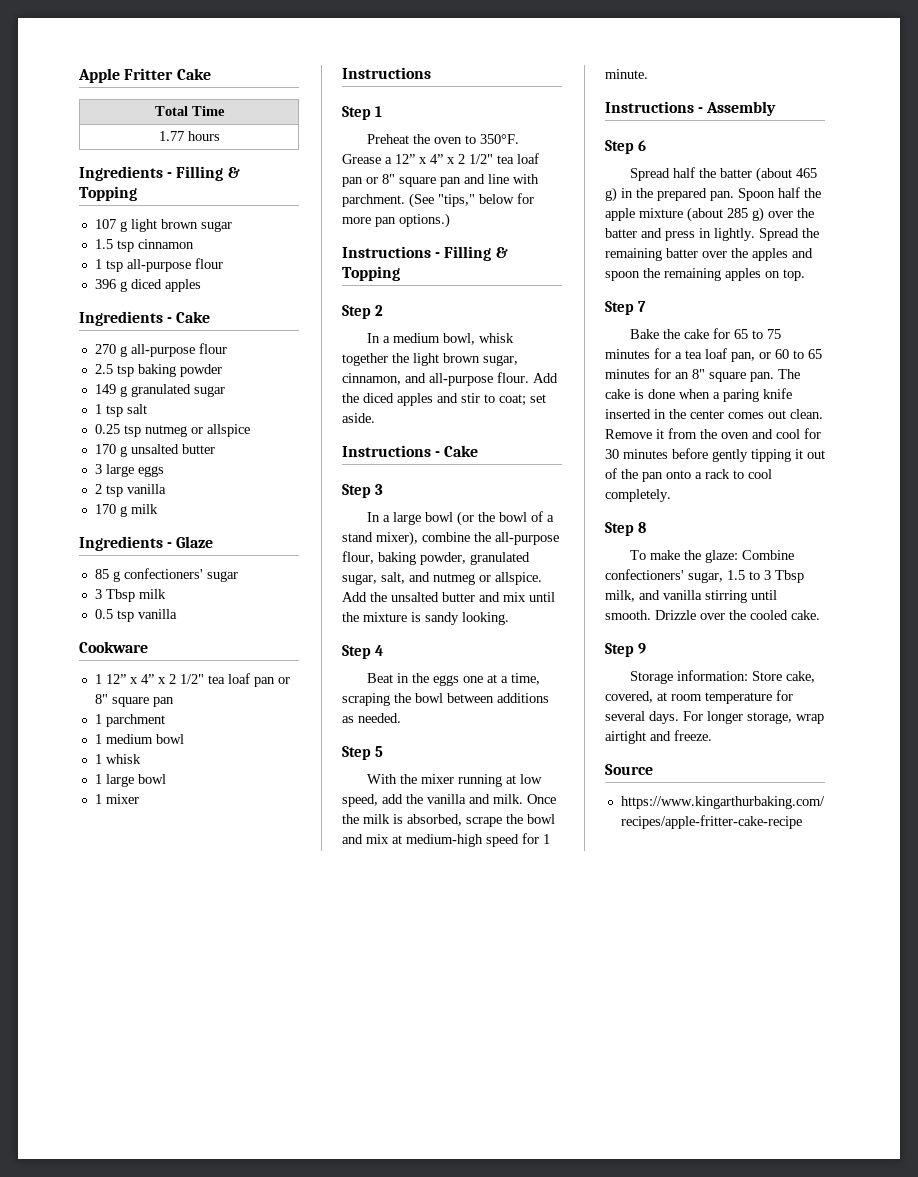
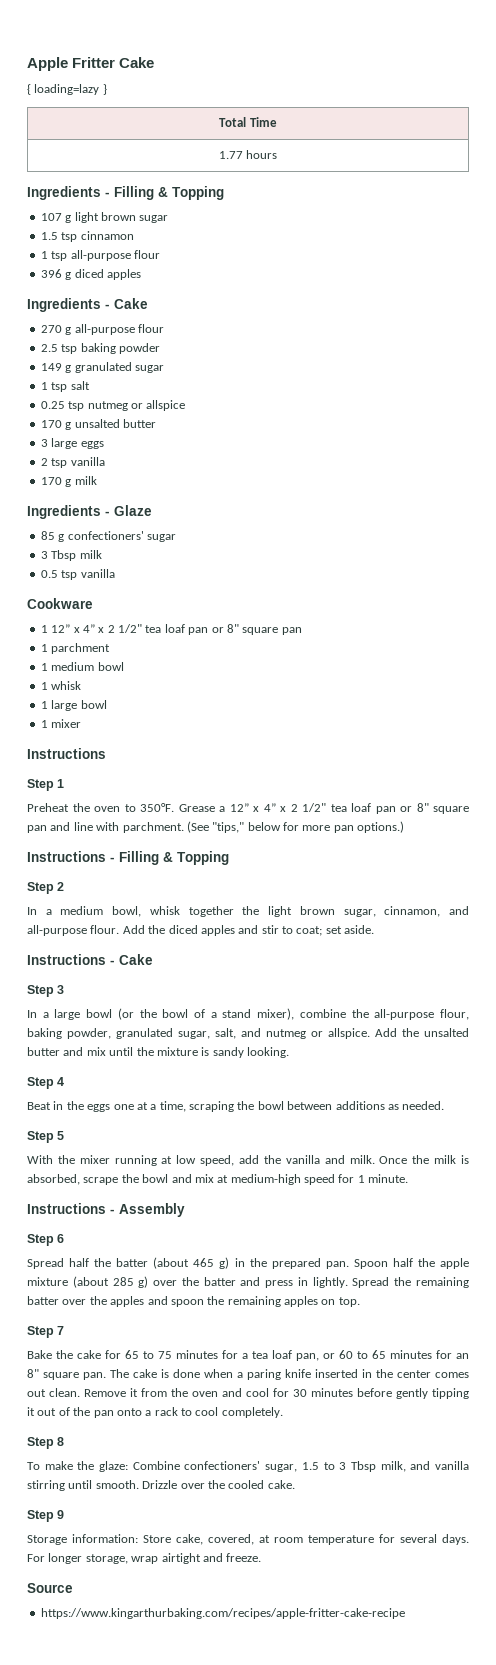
+ { loading=lazy }

